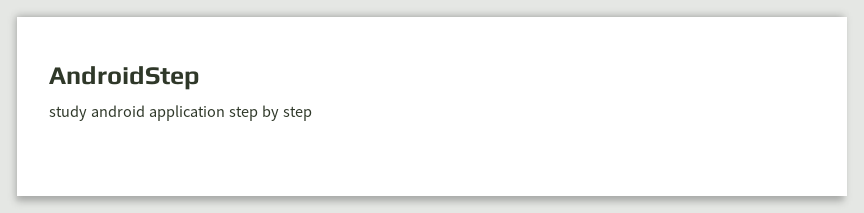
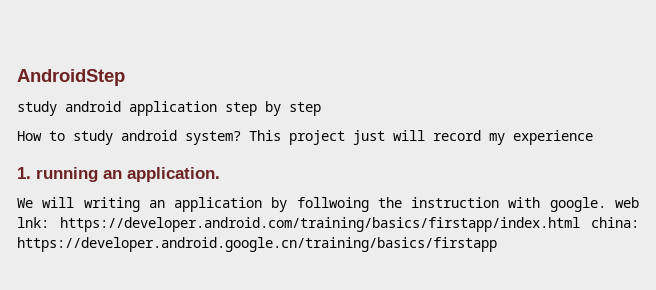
+ How to study android system? This project just will record my experience
+ 1. running an application.
+ We will writing an application by follwoing the instruction with google. web lnk: https://developer.android.com/training/basics/firstapp/index.html china: https://developer.android.google.cn/training/basics/firstapp

